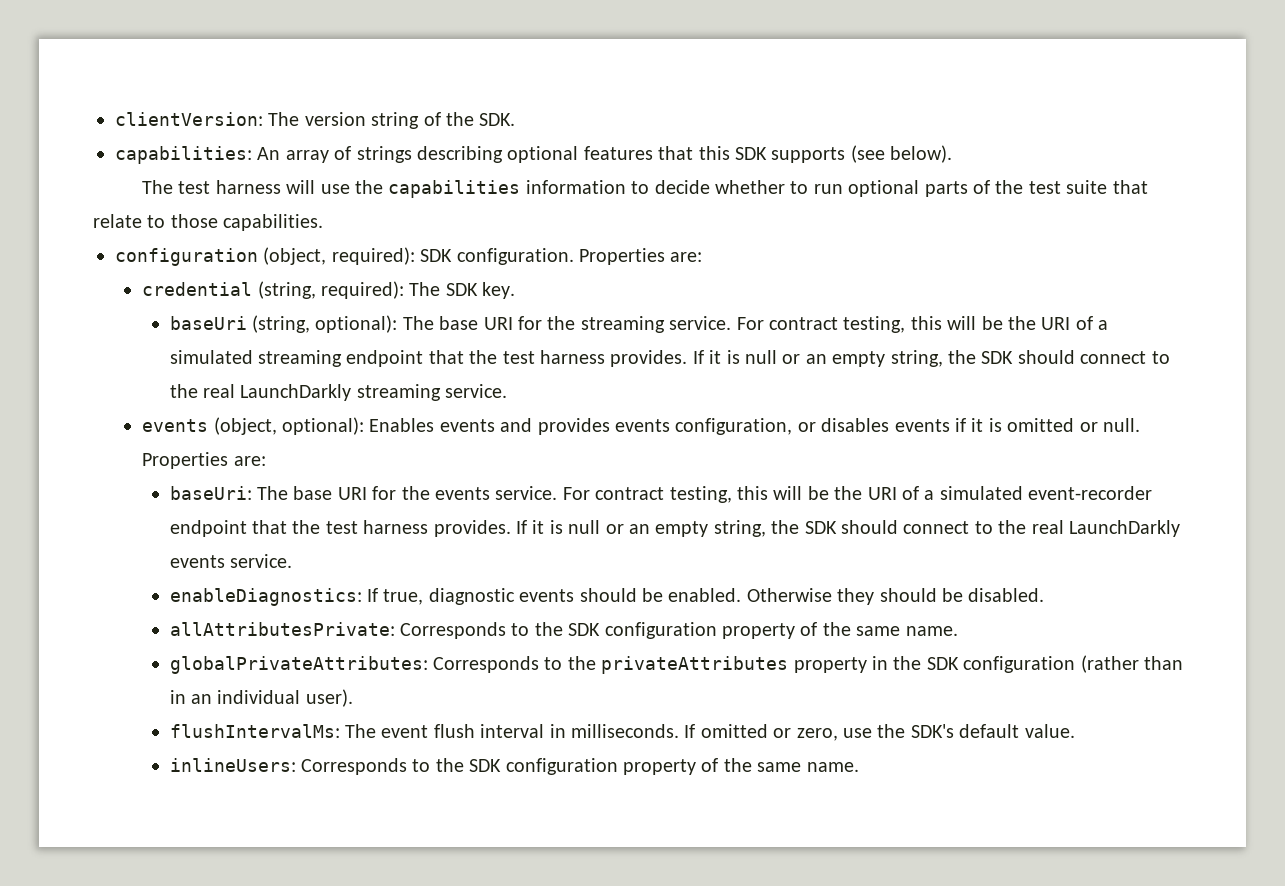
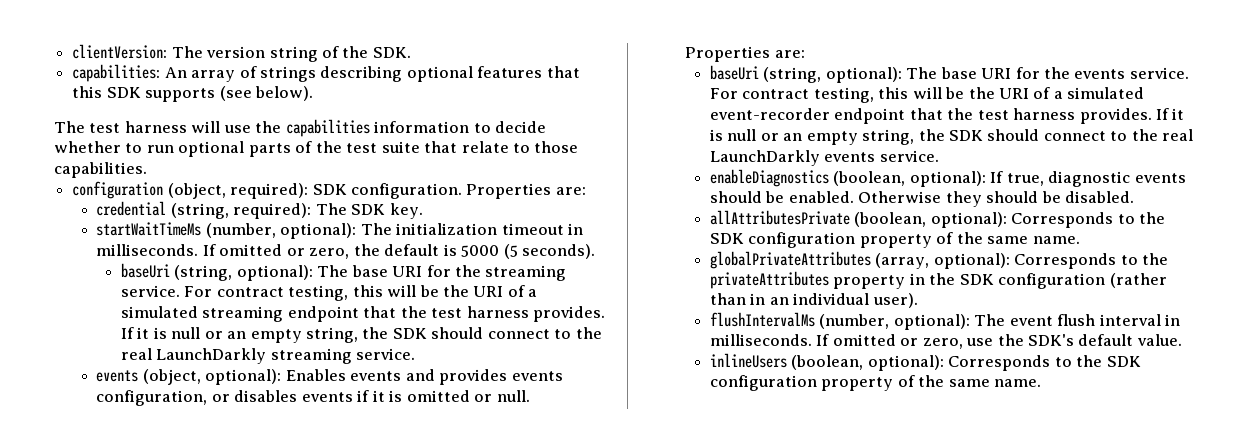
+ startWaitTimeMs (number, optional): The initialization timeout in milliseconds. If omitted or zero, the default is 5000 (5 seconds).
- baseUri: The base URI for the events service.
+ baseUri (string, optional): The base URI for the events service.
- enableDiagnostics: If true, diagnostic events should be enabled.
+ enableDiagnostics (boolean, optional): If true, diagnostic events should be enabled.
- allAttributesPrivate: Corresponds to the SDK configuration property of the same name.
+ allAttributesPrivate (boolean, optional): Corresponds to the SDK configuration property of the same name.
- globalPrivateAttributes: Corresponds to the privateAttributes property in the SDK configuration (rather than in an individual user).
+ globalPrivateAttributes (array, optional): Corresponds to the privateAttributes property in the SDK configuration (rather than in an individual user).
- flushIntervalMs: The event flush interval in milliseconds.
+ flushIntervalMs (number, optional): The event flush interval in milliseconds.
- inlineUsers: Corresponds to the SDK configuration property of the same name.
+ inlineUsers (boolean, optional): Corresponds to the SDK configuration property of the same name.

